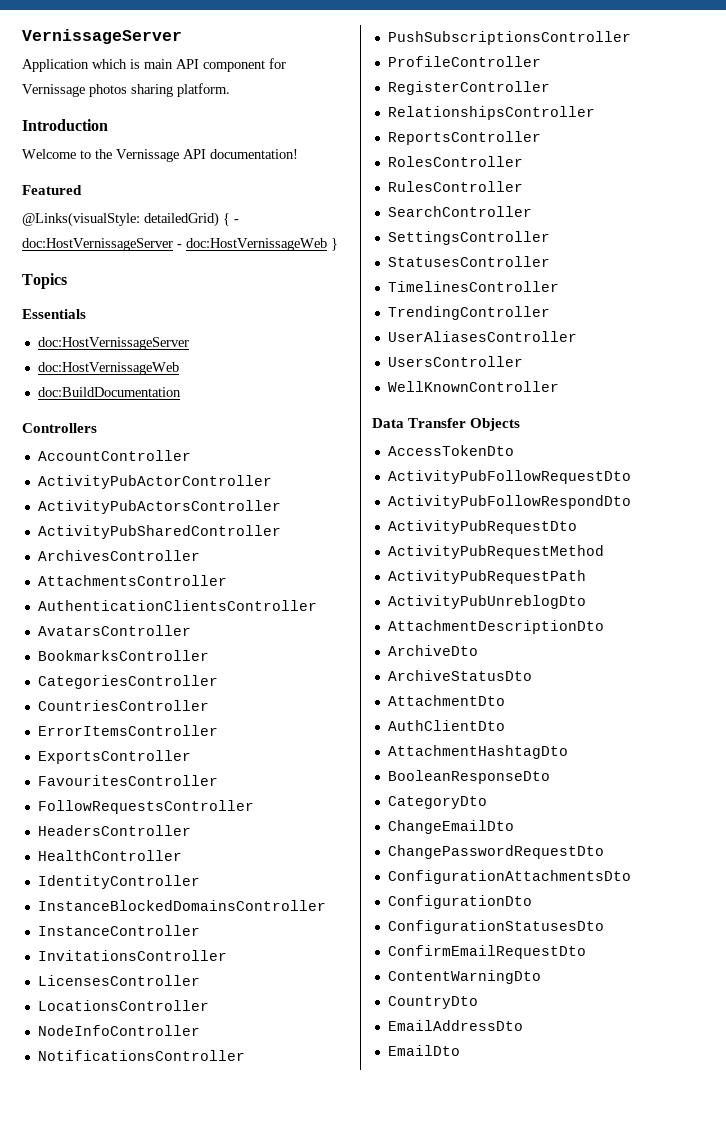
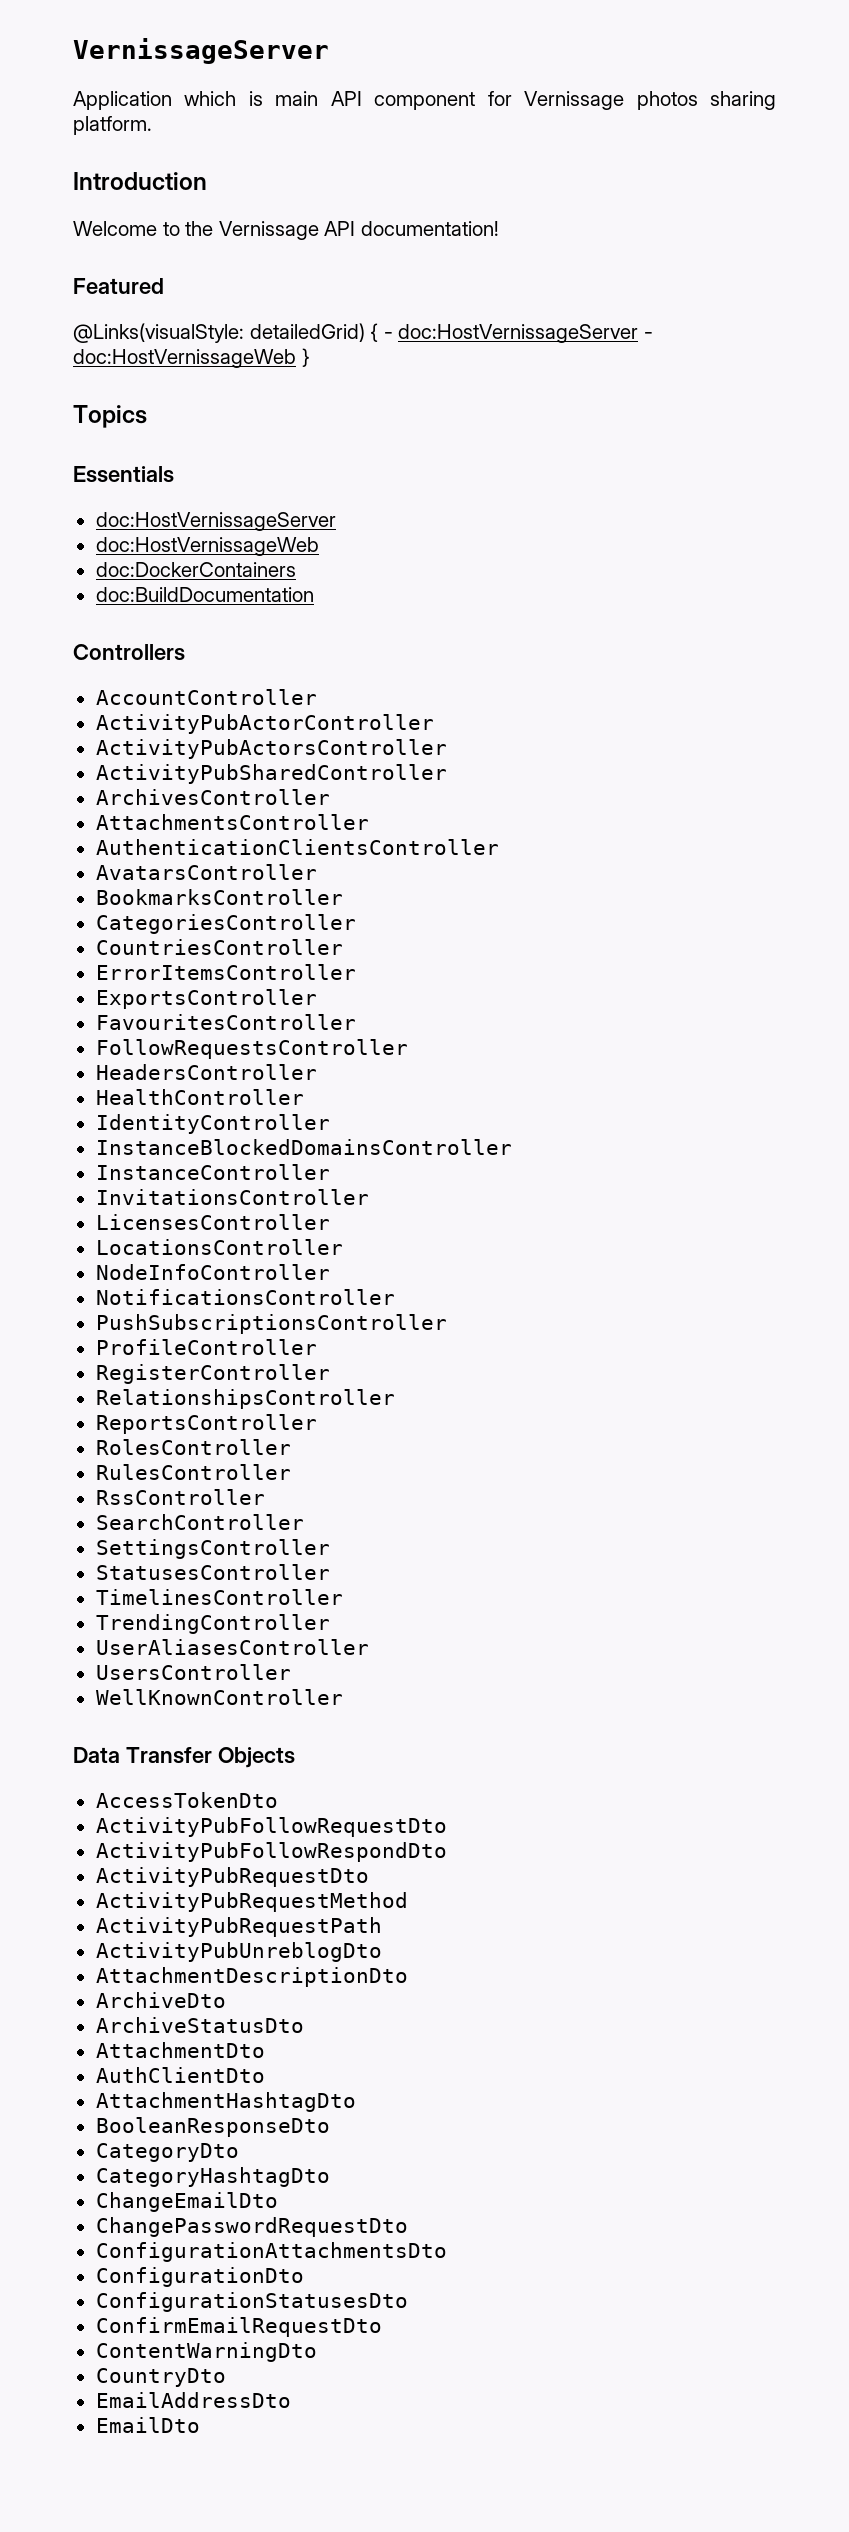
+ doc:DockerContainers
+ RssController
+ CategoryHashtagDto

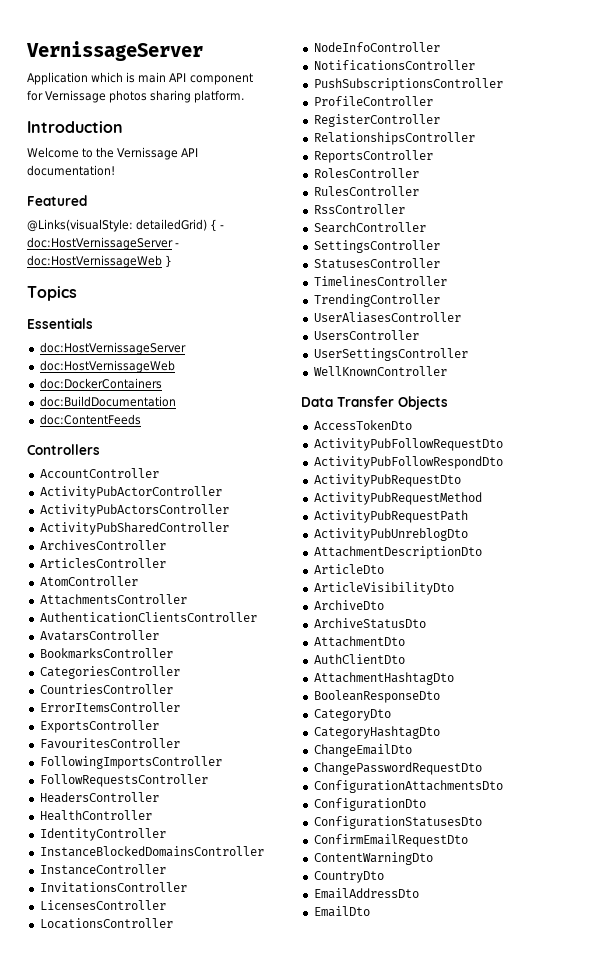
+ doc:ContentFeeds
+ ArticlesController
+ AtomController
+ FollowingImportsController
+ UserSettingsController
+ ArticleDto
+ ArticleVisibilityDto

